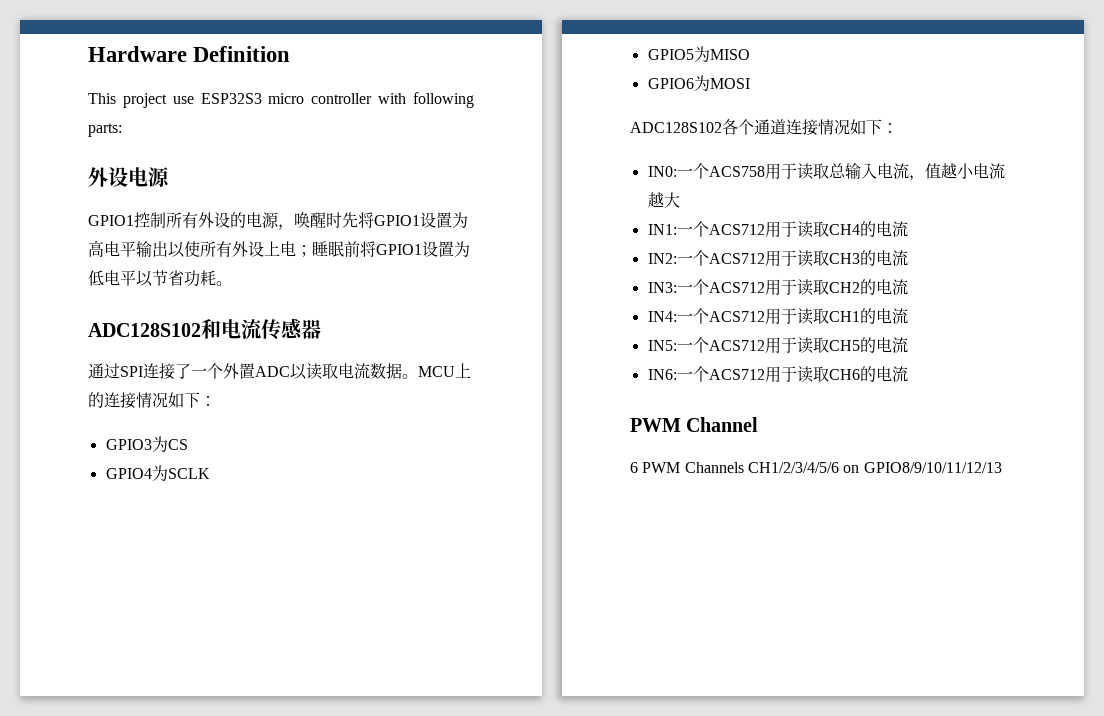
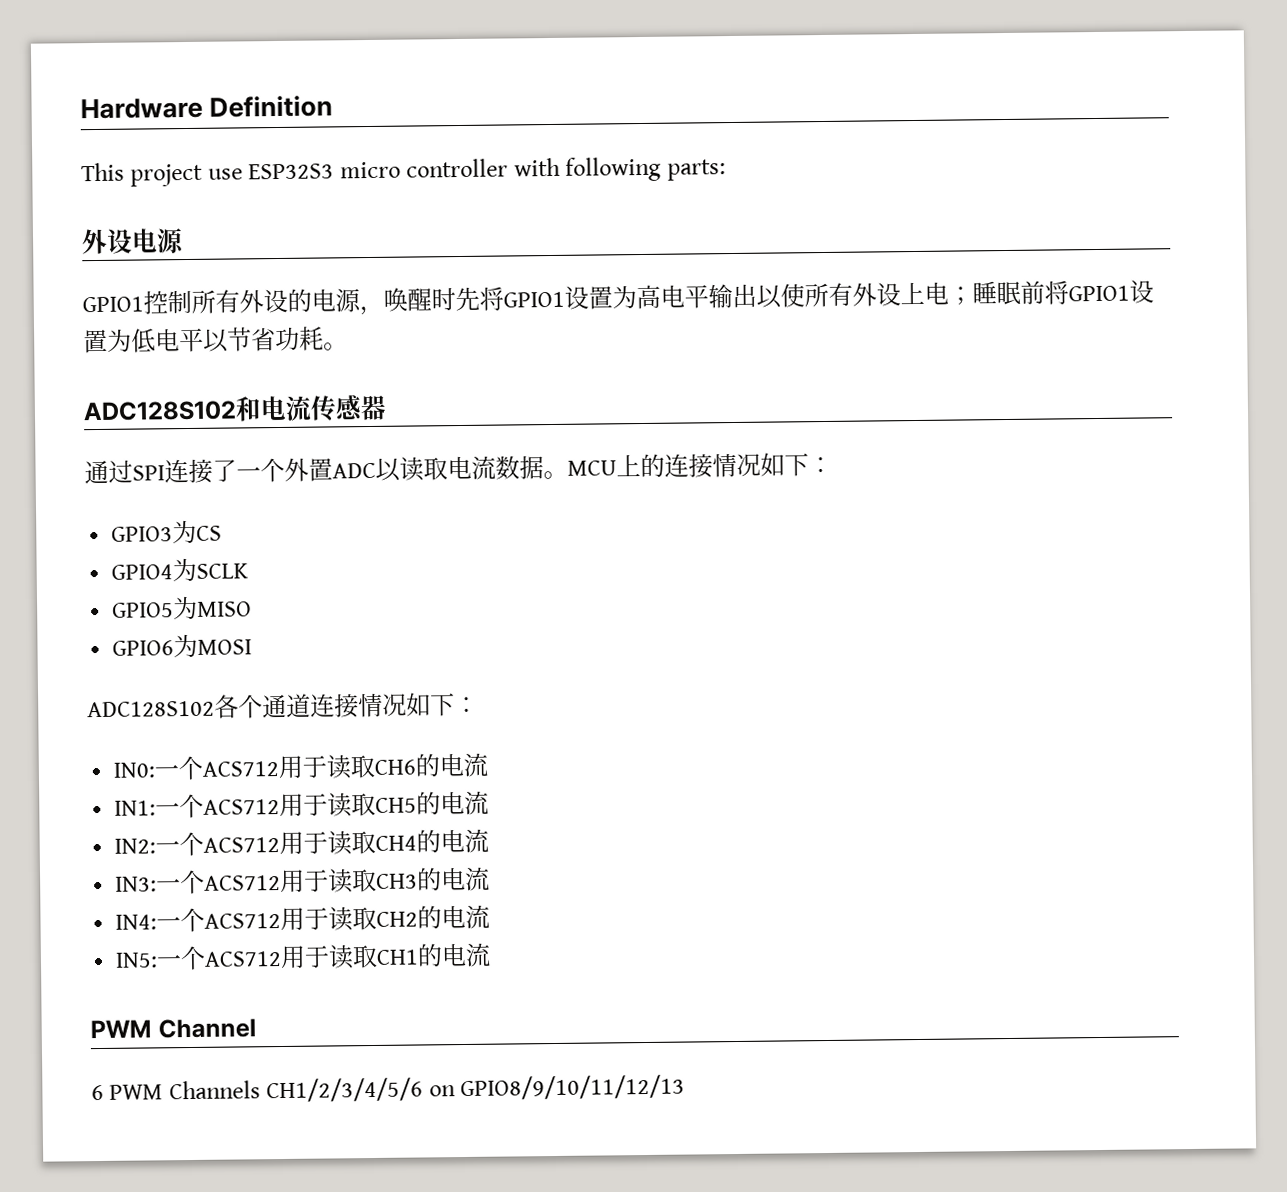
- IN0:一个ACS758用于读取总输入电流，值越小电流越大
- IN1:一个ACS712用于读取CH4的电流
+ IN0:一个ACS712用于读取CH6的电流
+ IN1:一个ACS712用于读取CH5的电流
+ IN2:一个ACS712用于读取CH4的电流
- IN2:一个ACS712用于读取CH3的电流
+ IN3:一个ACS712用于读取CH3的电流
- IN3:一个ACS712用于读取CH2的电流
+ IN4:一个ACS712用于读取CH2的电流
- IN4:一个ACS712用于读取CH1的电流
+ IN5:一个ACS712用于读取CH1的电流
- IN5:一个ACS712用于读取CH5的电流
- IN6:一个ACS712用于读取CH6的电流

